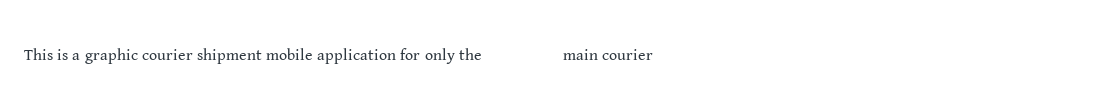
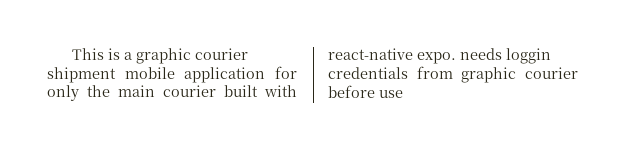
- This is a graphic courier shipment mobile application for only the main courier
+ This is a graphic courier shipment mobile application for only the main courier built with react-native expo. needs loggin credentials from graphic courier before use

